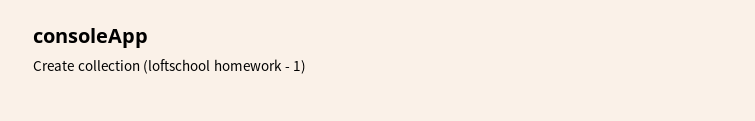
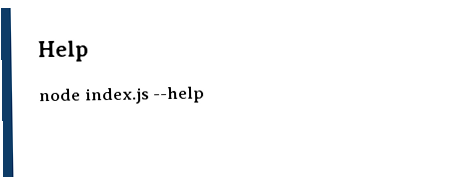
- consoleApp
- Create collection (loftschool homework - 1)
+ Help
+ node index.js --help

